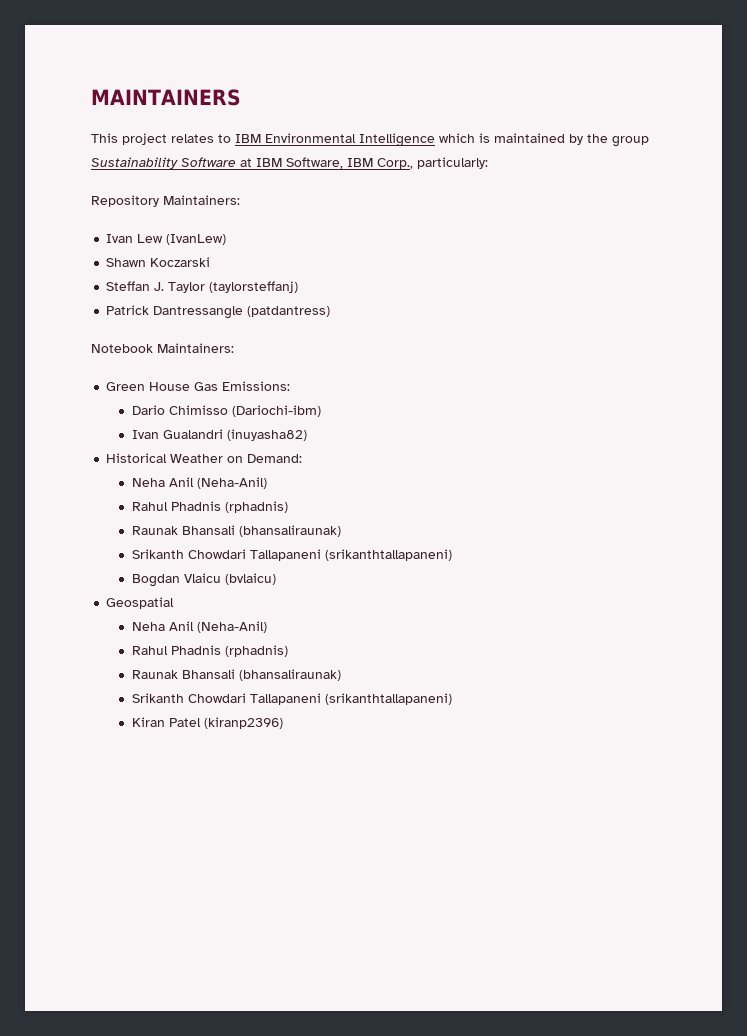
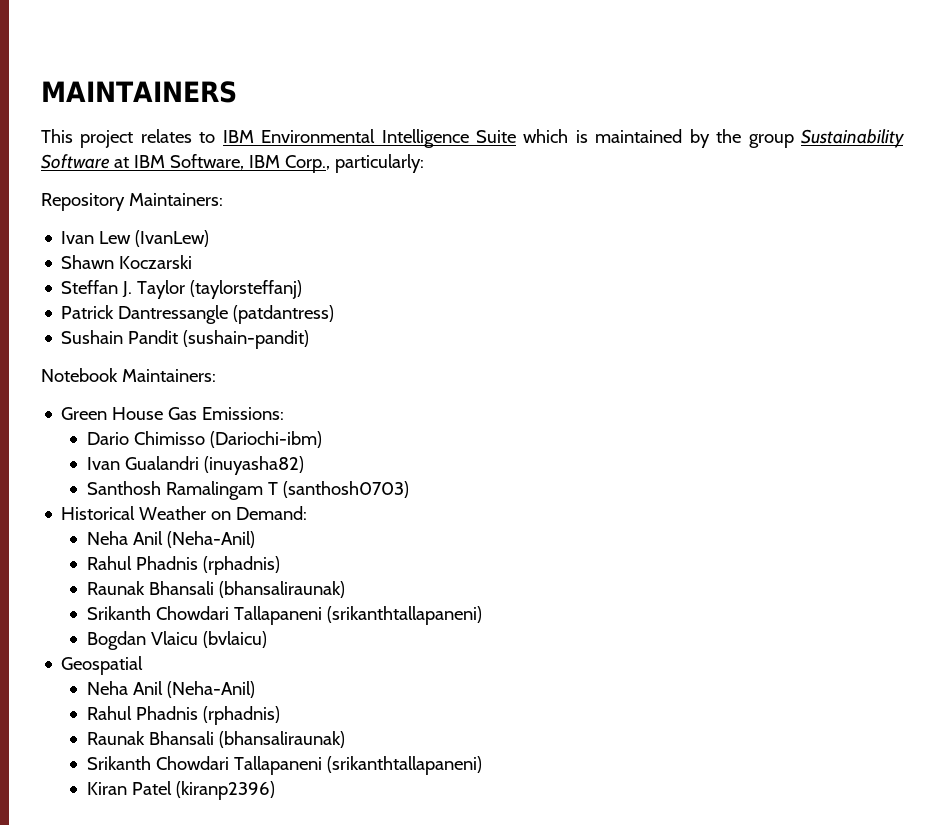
- This project relates to IBM Environmental Intelligence which is maintained by the group Sustainability Software at IBM Software, IBM Corp., particularly:
+ This project relates to IBM Environmental Intelligence Suite which is maintained by the group Sustainability Software at IBM Software, IBM Corp., particularly:
+ Sushain Pandit (sushain-pandit)
+ Santhosh Ramalingam T (santhosh0703)

